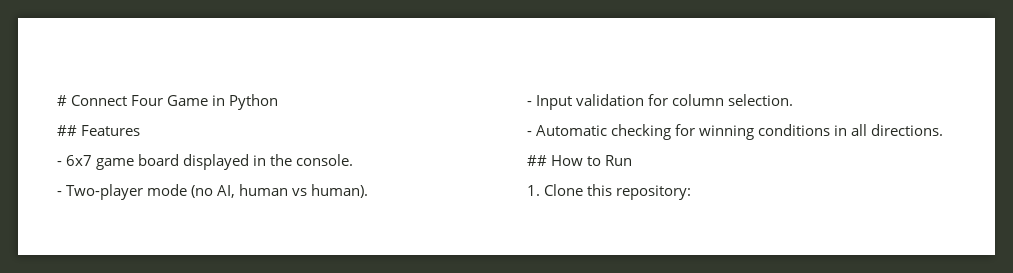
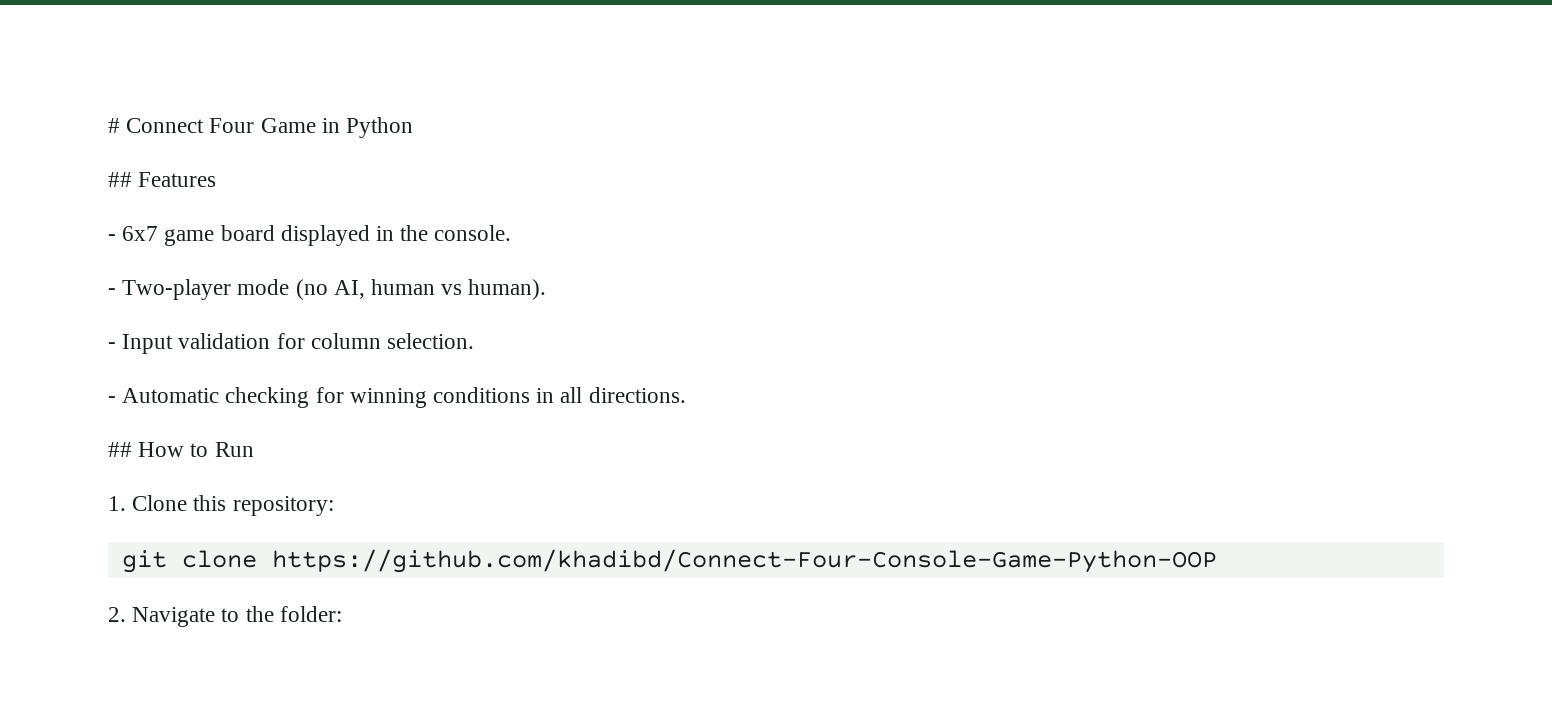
+ git clone https://github.com/khadibd/Connect-Four-Console-Game-Python-OOP
+ 2. Navigate to the folder:

